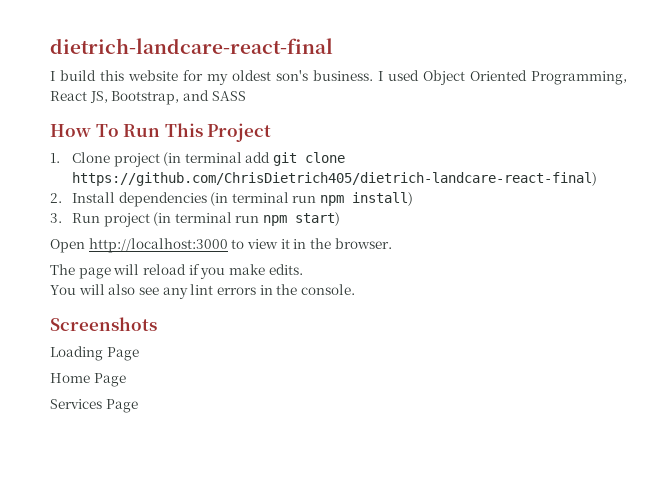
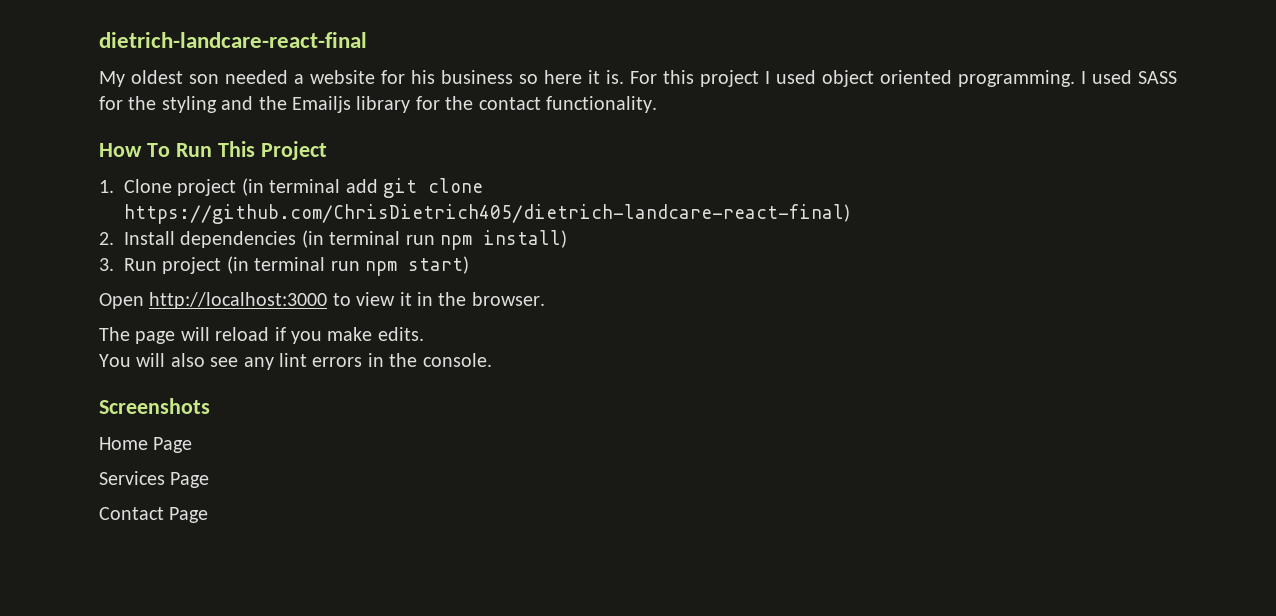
- I build this website for my oldest son's business. I used Object Oriented Programming, React JS, Bootstrap, and SASS
+ My oldest son needed a website for his business so here it is. For this project I used object oriented programming. I used SASS for the styling and the Emailjs library for the contact functionality.
- Loading Page
+ Contact Page

